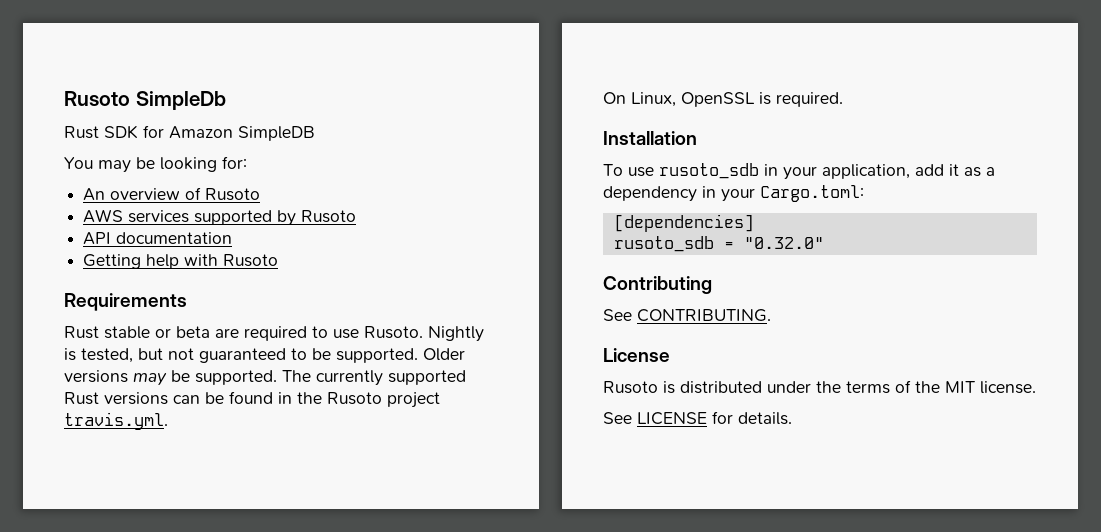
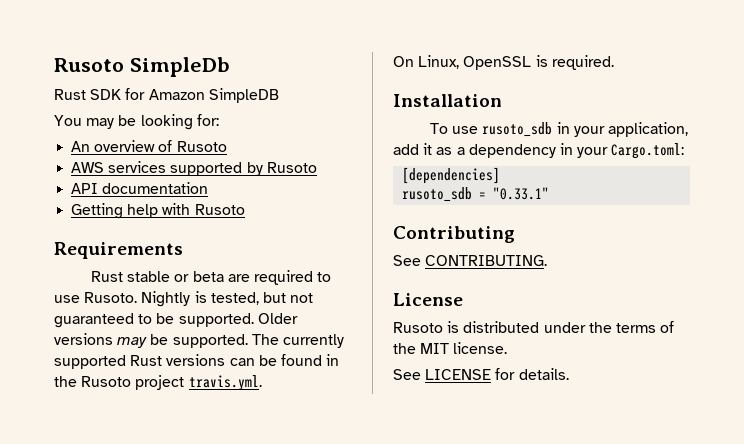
- rusoto_sdb = "0.32.0"
+ rusoto_sdb = "0.33.1"

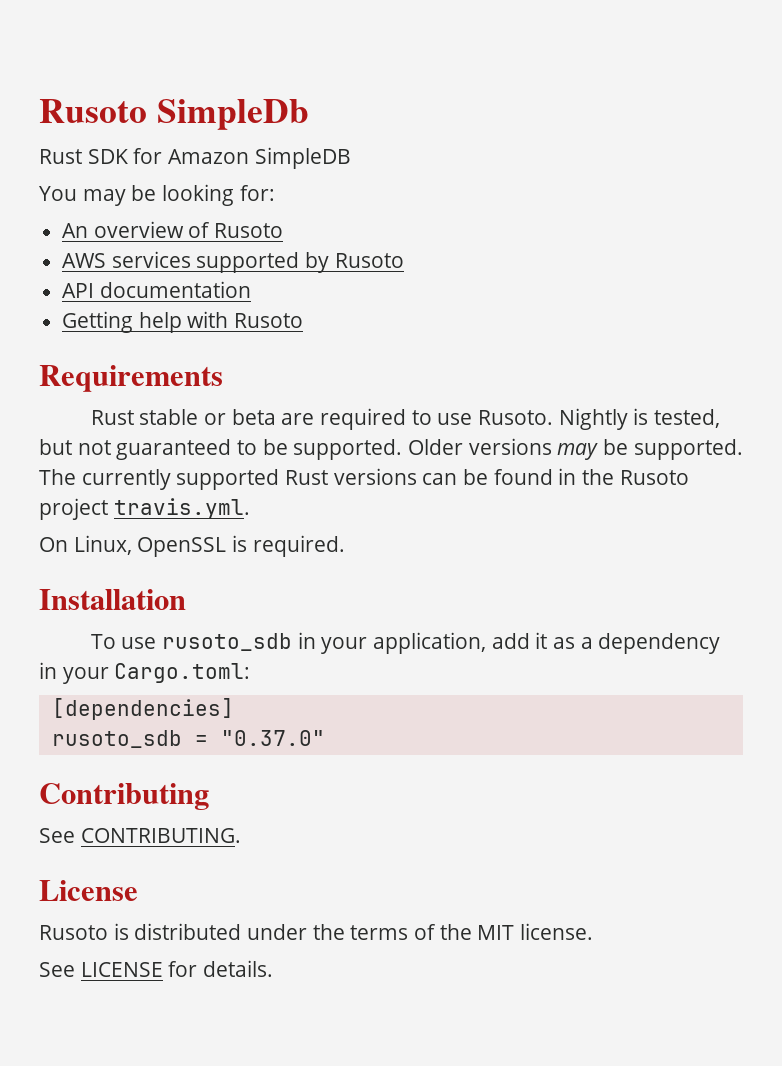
- rusoto_sdb = "0.33.1"
+ rusoto_sdb = "0.37.0"

